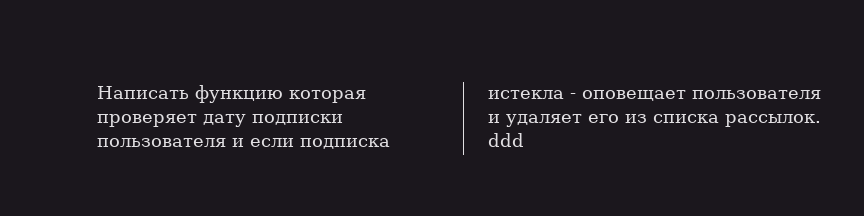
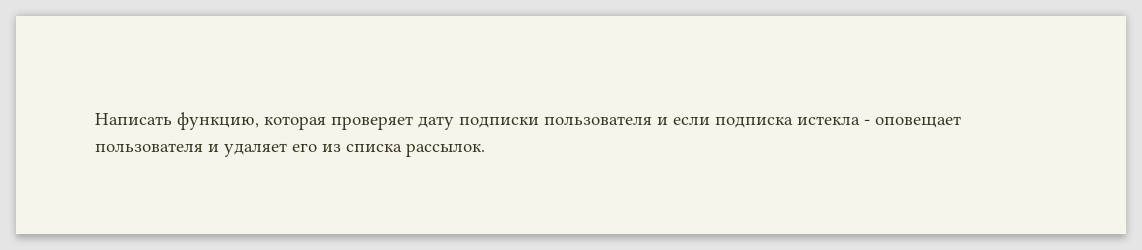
- Написать функцию которая проверяет дату подписки пользователя и если подписка истекла - оповещает пользователя и удаляет его из списка рассылок. ddd
+ Написать функцию, которая проверяет дату подписки пользователя и если подписка истекла - оповещает пользователя и удаляет его из списка рассылок.

